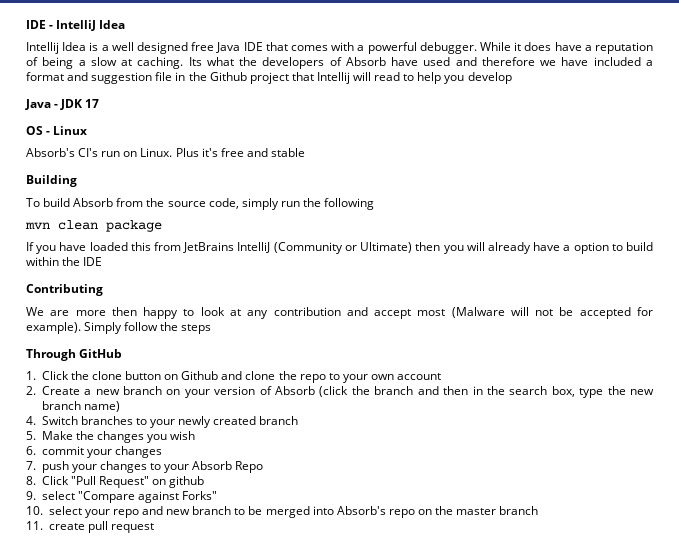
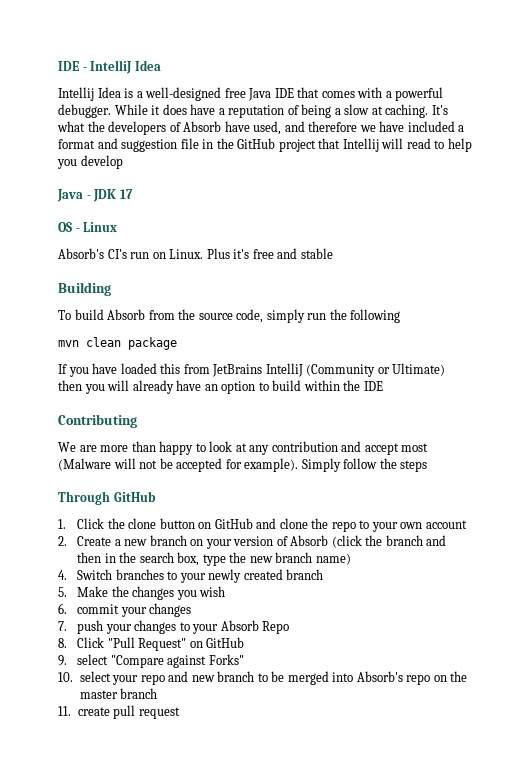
- Intellij Idea is a well designed free Java IDE that comes with a powerful debugger.
+ Intellij Idea is a well-designed free Java IDE that comes with a powerful debugger.
- Its what the developers of Absorb have used and therefore we have included a format and suggestion file in the Github project that Intellij will read to help you develop
+ It's what the developers of Absorb have used, and therefore we have included a format and suggestion file in the GitHub project that Intellij will read to help you develop
- If you have loaded this from JetBrains IntelliJ (Community or Ultimate) then you will already have a option to build within the IDE
+ If you have loaded this from JetBrains IntelliJ (Community or Ultimate) then you will already have an option to build within the IDE
- We are more then happy to look at any contribution and accept most (Malware will not be accepted for example).
+ We are more than happy to look at any contribution and accept most (Malware will not be accepted for example).
- 1. Click the clone button on Github and clone the repo to your own account
+ 1. Click the clone button on GitHub and clone the repo to your own account
- 8. Click "Pull Request" on github
+ 8. Click "Pull Request" on GitHub

